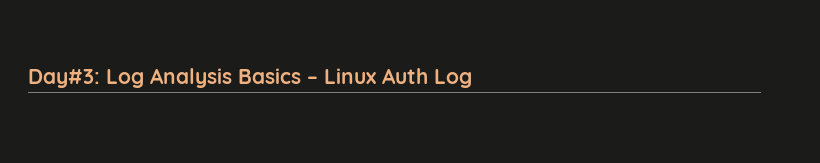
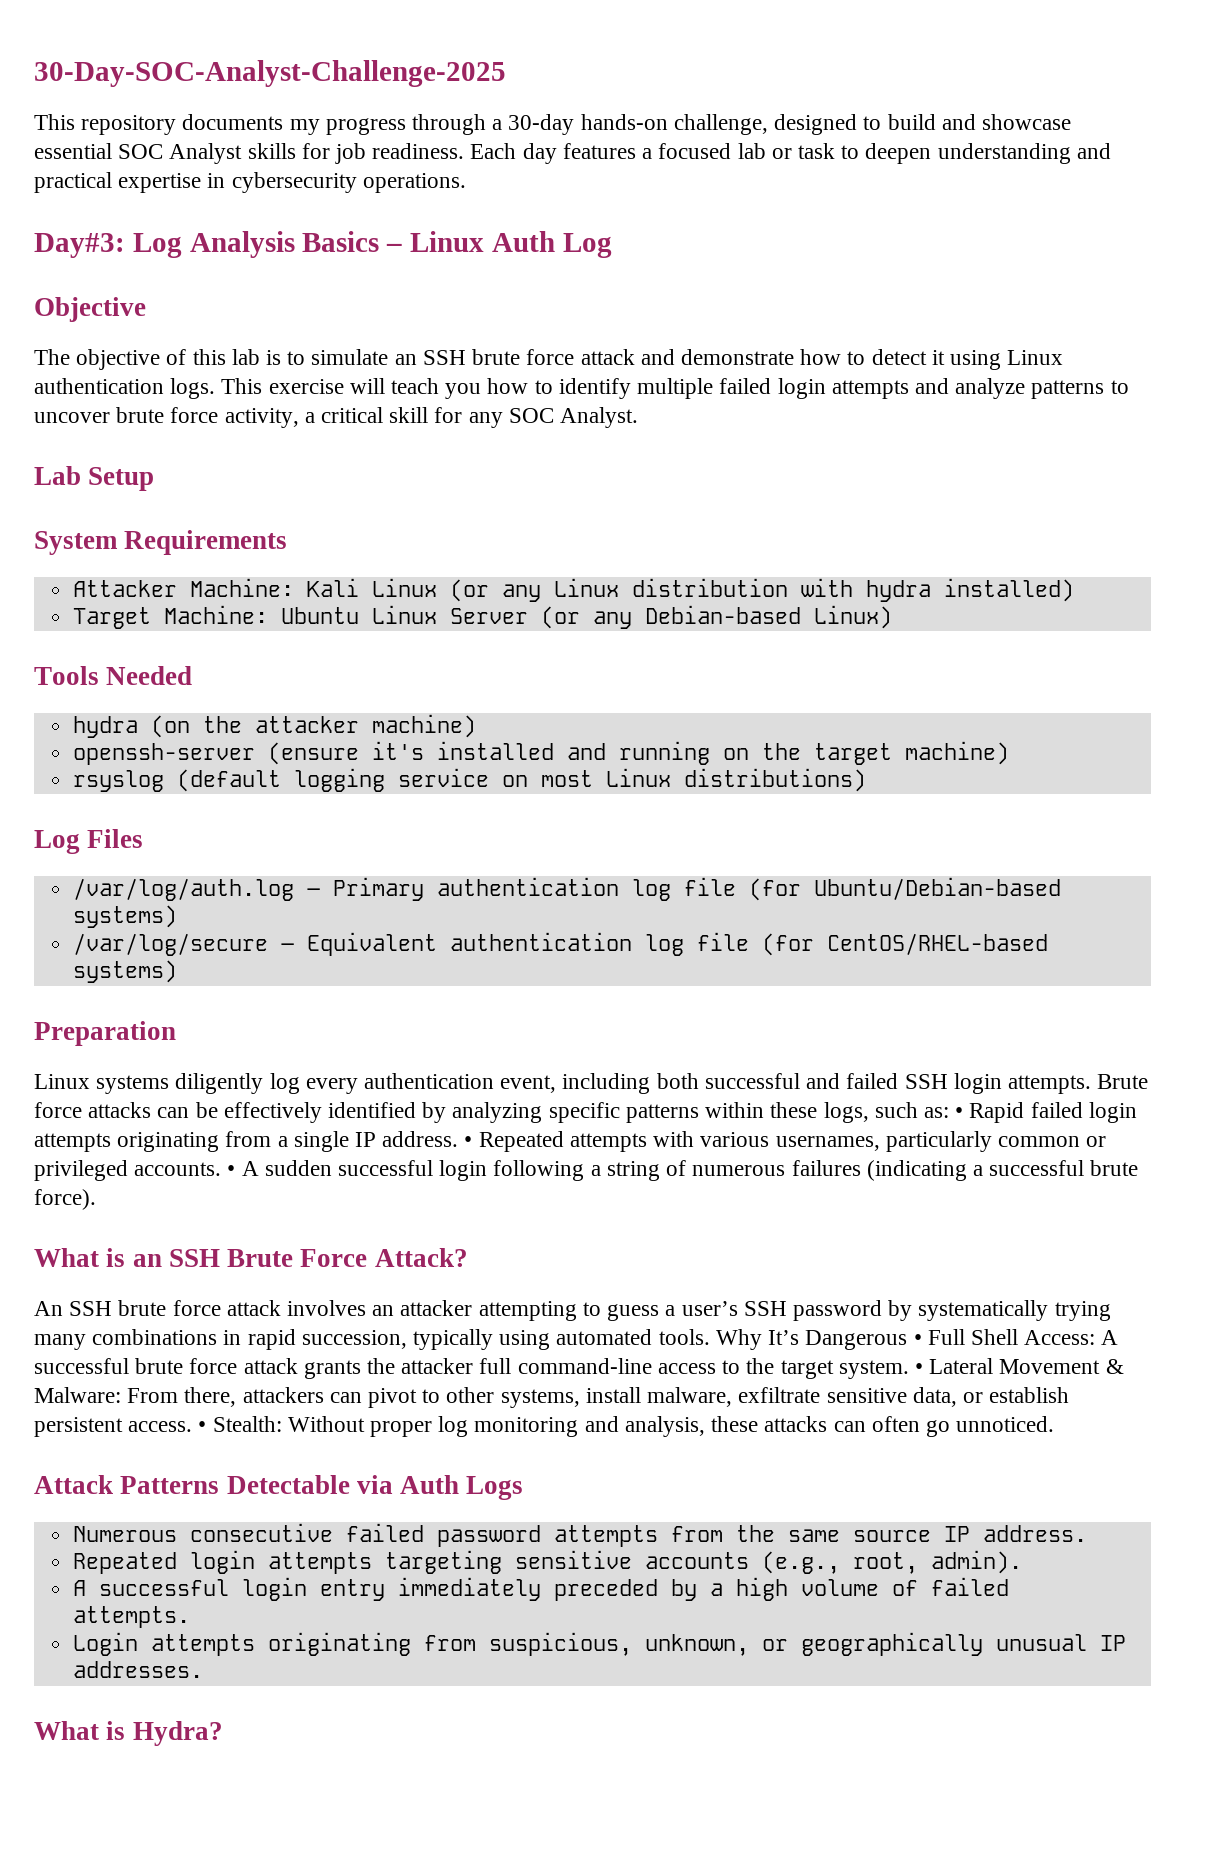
+ 30-Day-SOC-Analyst-Challenge-2025
+ This repository documents my progress through a 30-day hands-on challenge, designed to build and showcase essential SOC Analyst skills for job readiness. Each day features a focused lab or task to deepen understanding and practical expertise in cybersecurity operations.
+ Objective
+ The objective of this lab is to simulate an SSH brute force attack and demonstrate how to detect it using Linux authentication logs. This exercise will teach you how to identify multiple failed login attempts and analyze patterns to uncover brute force activity, a critical skill for any SOC Analyst.
+ Lab Setup
+ System Requirements
+ Attacker Machine: Kali Linux (or any Linux distribution with hydra installed)
+ Target Machine: Ubuntu Linux Server (or any Debian-based Linux)
+ Tools Needed
+ hydra (on the attacker machine)
+ openssh-server (ensure it's installed and running on the target machine)
+ rsyslog (default logging service on most Linux distributions)
+ Log Files
+ /var/log/auth.log – Primary authentication log file (for Ubuntu/Debian-based systems)
+ /var/log/secure – Equivalent authentication log file (for CentOS/RHEL-based systems)
+ Preparation
+ Linux systems diligently log every authentication event, including both successful and failed SSH login attempts. Brute force attacks can be effectively identified by analyzing specific patterns within these logs, such as: • Rapid failed login attempts originating from a single IP address. • Repeated attempts with various usernames, particularly common or privileged accounts. • A sudden successful login following a string of numerous failures (indicating a successful brute force).
+ What is an SSH Brute Force Attack?
+ An SSH brute force attack involves an attacker attempting to guess a user’s SSH password by systematically trying many combinations in rapid succession, typically using automated tools. Why It’s Dangerous • Full Shell Access: A successful brute force attack grants the attacker full command-line access to the target system. • Lateral Movement & Malware: From there, attackers can pivot to other systems, install malware, exfiltrate sensitive data, or establish persistent access. • Stealth: Without proper log monitoring and analysis, these attacks can often go unnoticed.
+ Attack Patterns Detectable via Auth Logs
+ Numerous consecutive failed password attempts from the same source IP address.
+ Repeated login attempts targeting sensitive accounts (e.g., root, admin).
+ A successful login entry immediately preceded by a high volume of failed attempts.
+ Login attempts originating from suspicious, unknown, or geographically unusual IP addresses.
+ What is Hydra?

